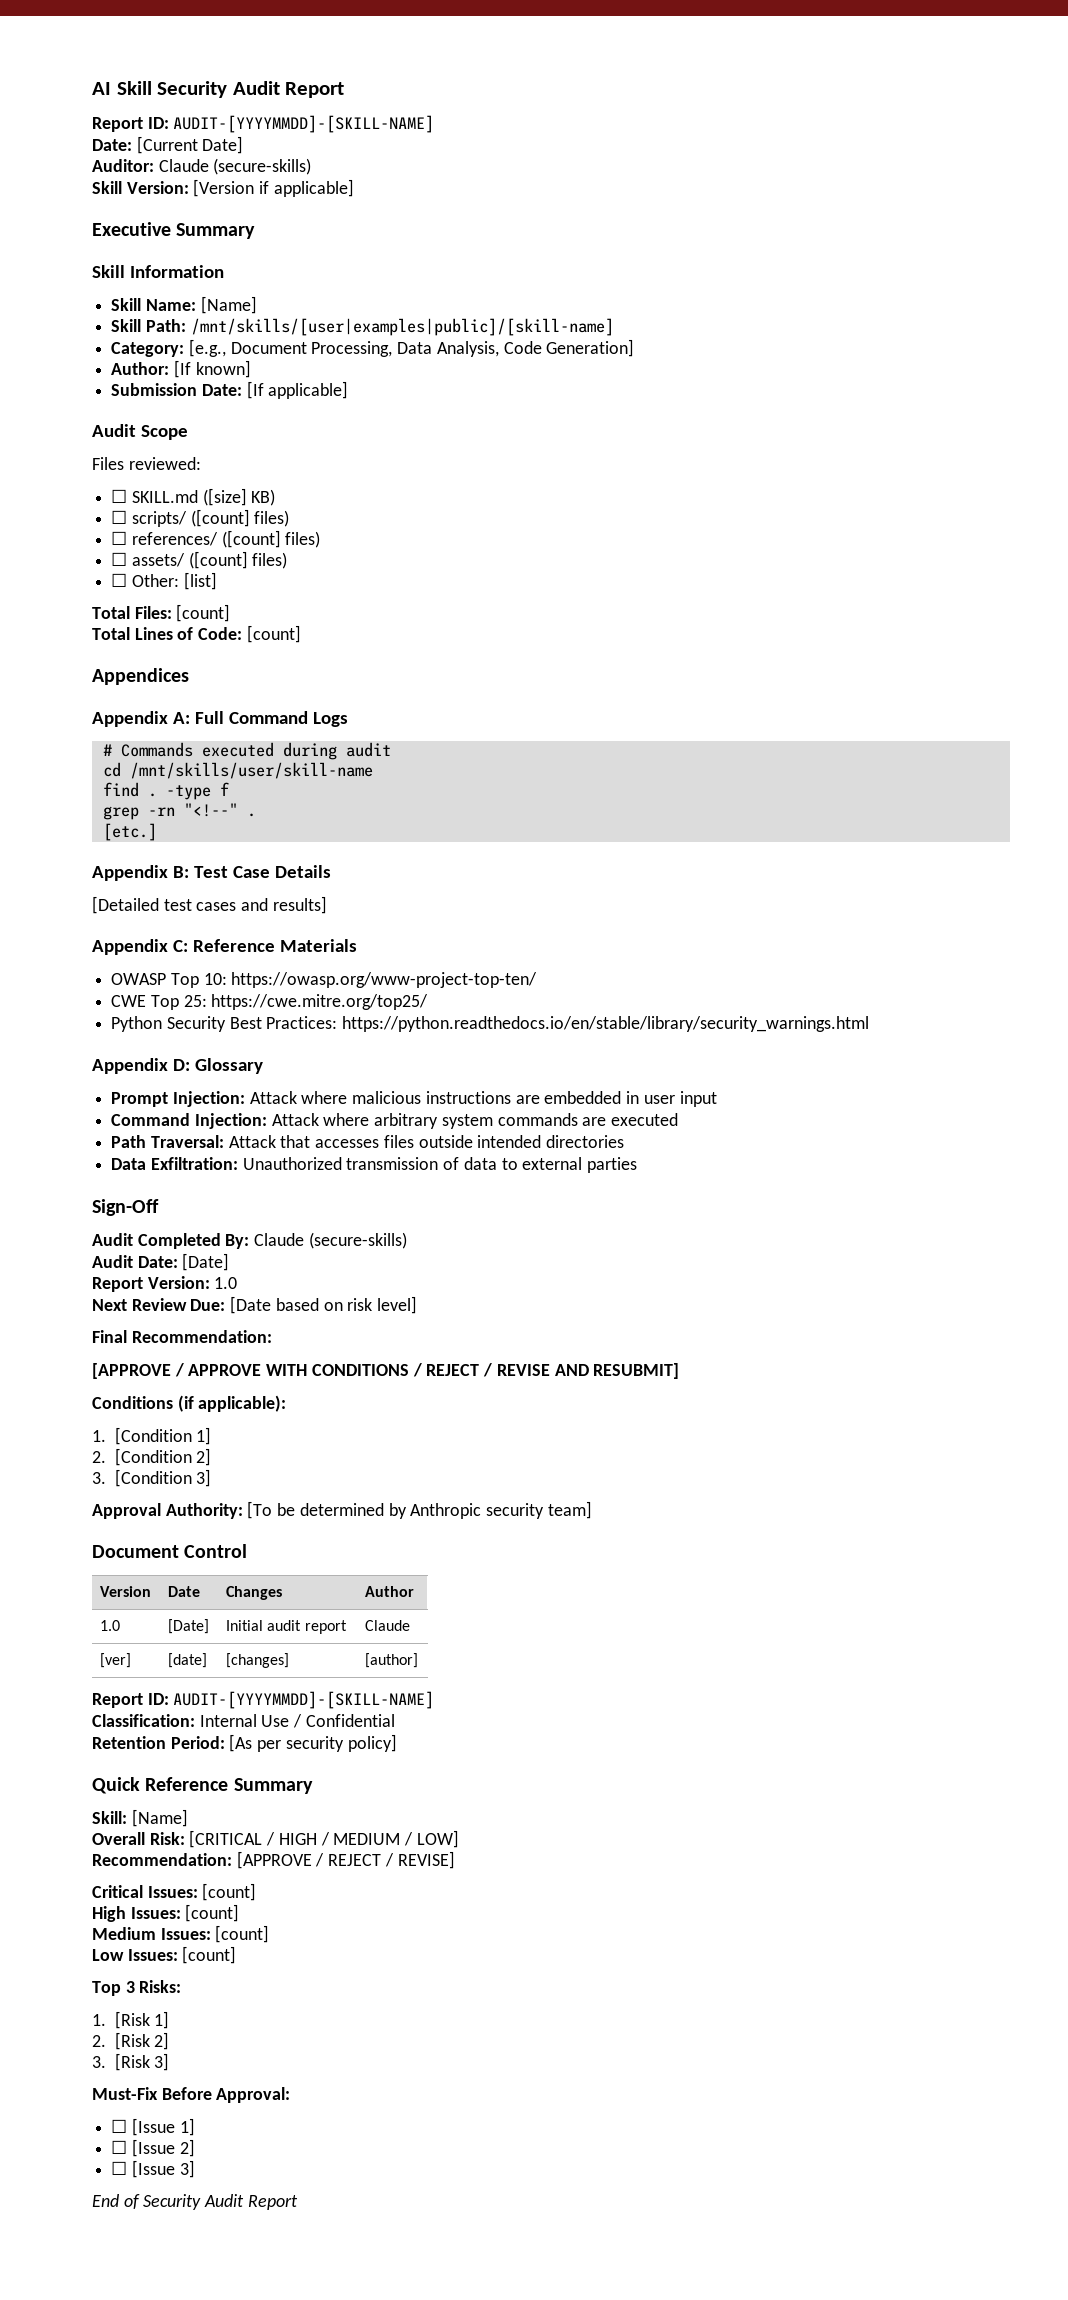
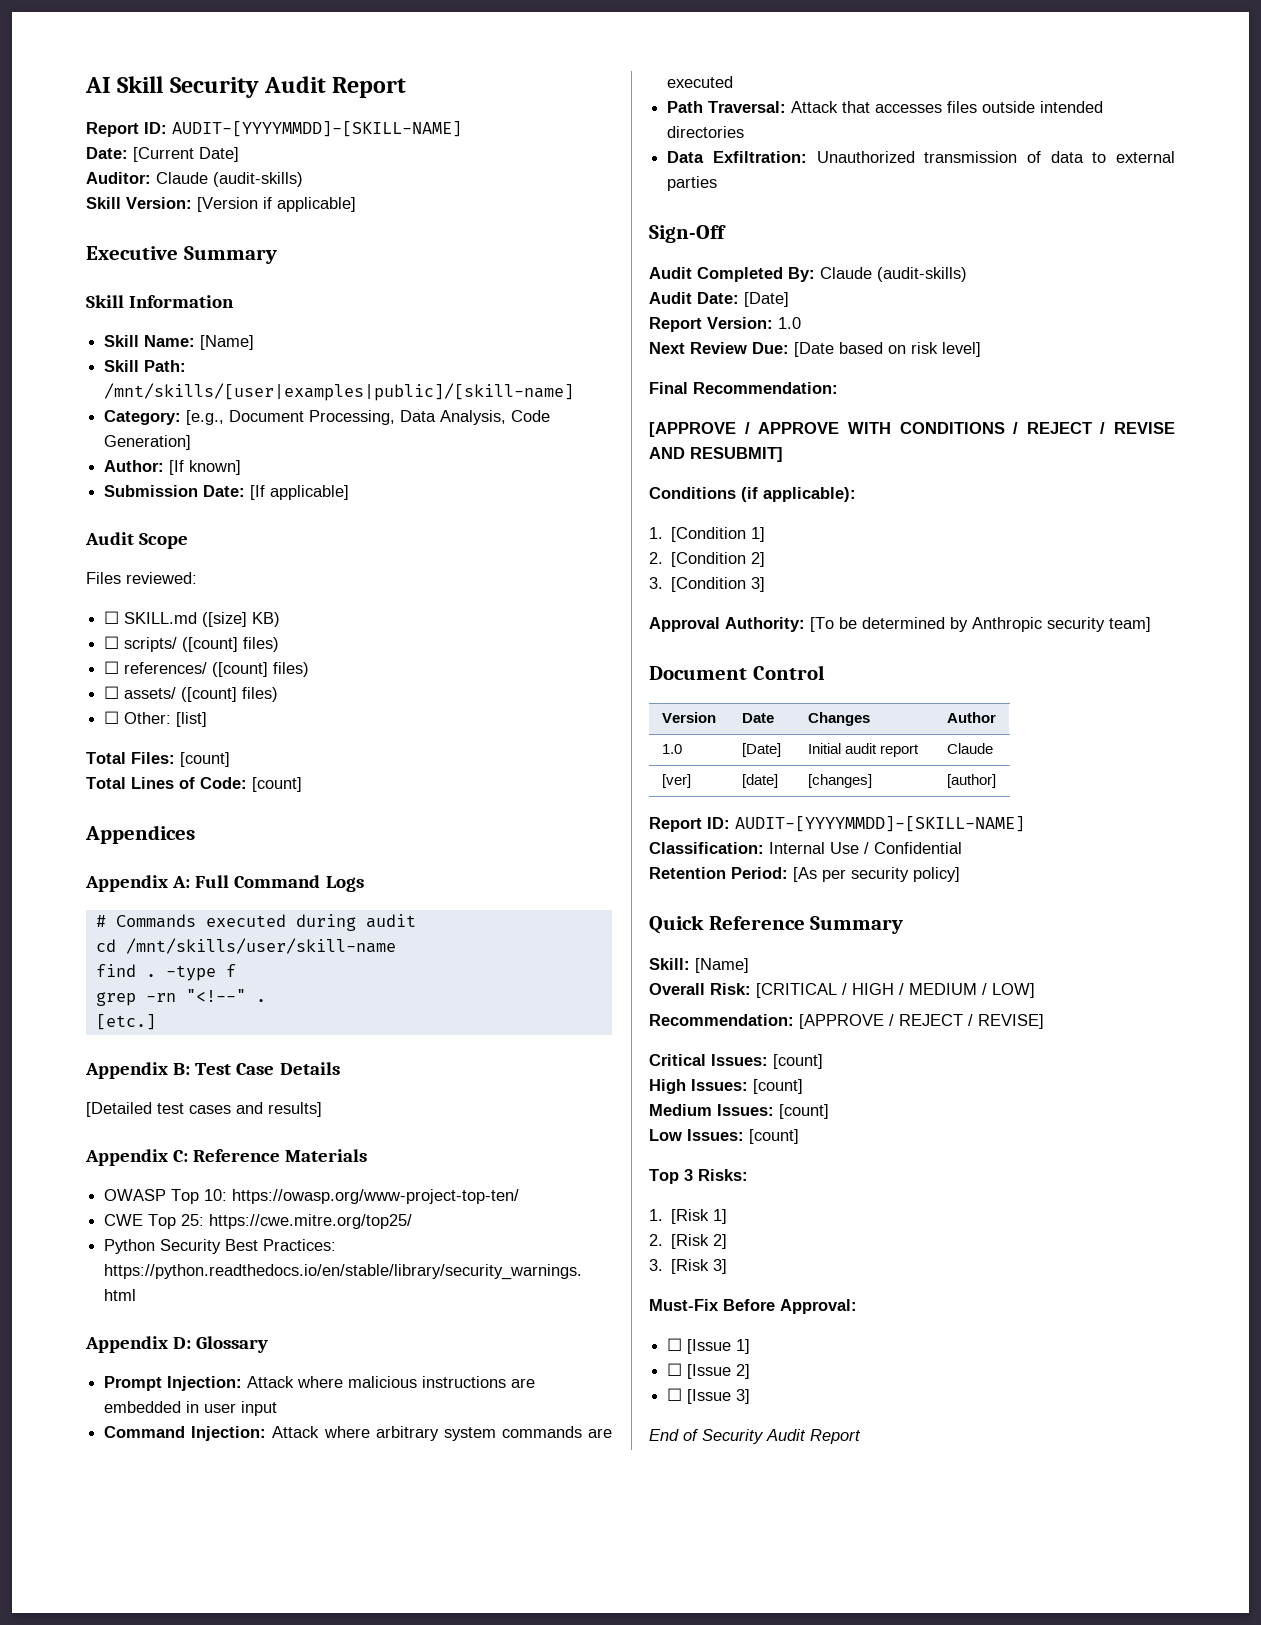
- Auditor: Claude (secure-skills)
+ Auditor: Claude (audit-skills)
- Audit Completed By: Claude (secure-skills)
+ Audit Completed By: Claude (audit-skills)

